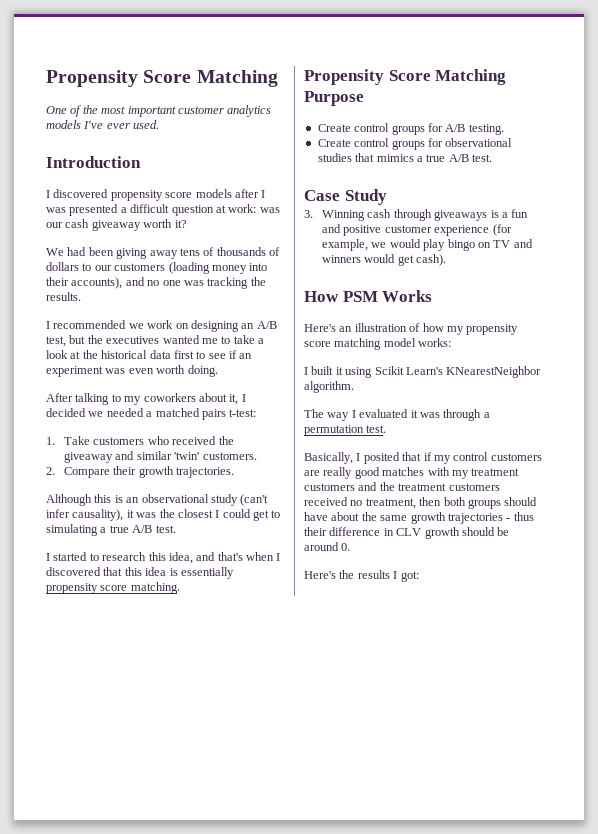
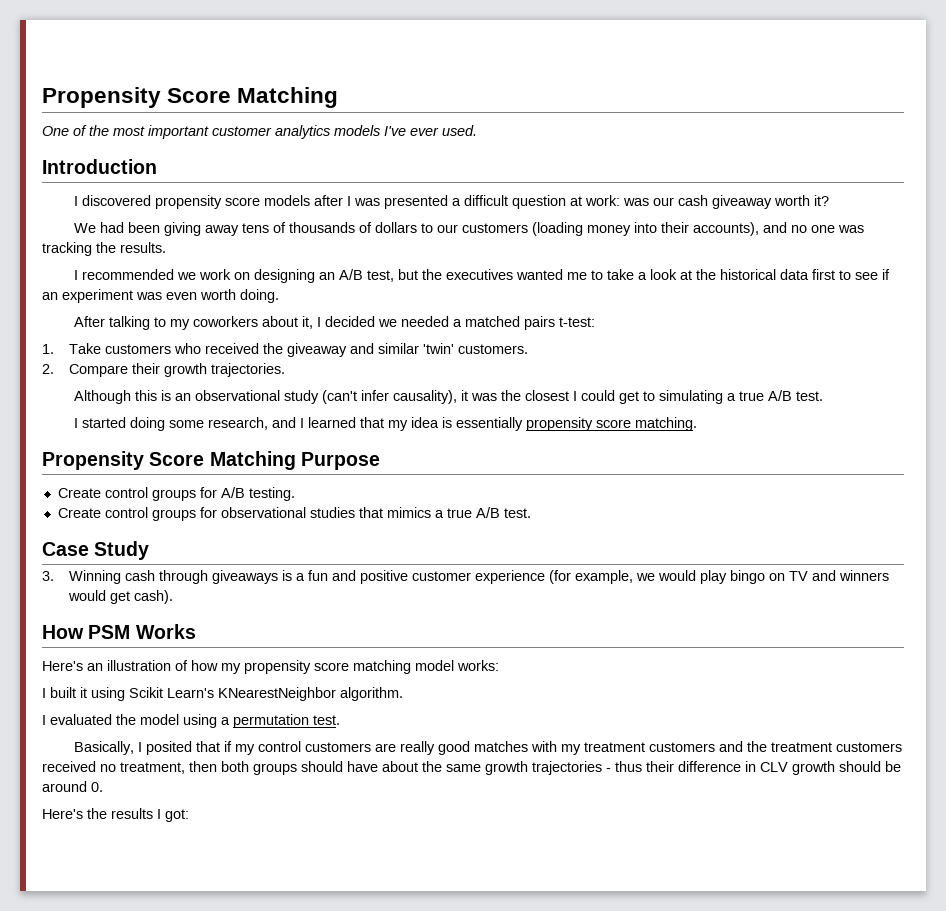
- I started to research this idea, and that's when I discovered that this idea is essentially propensity score matching.
+ I started doing some research, and I learned that my idea is essentially propensity score matching.
- The way I evaluated it was through a permutation test.
+ I evaluated the model using a permutation test.

